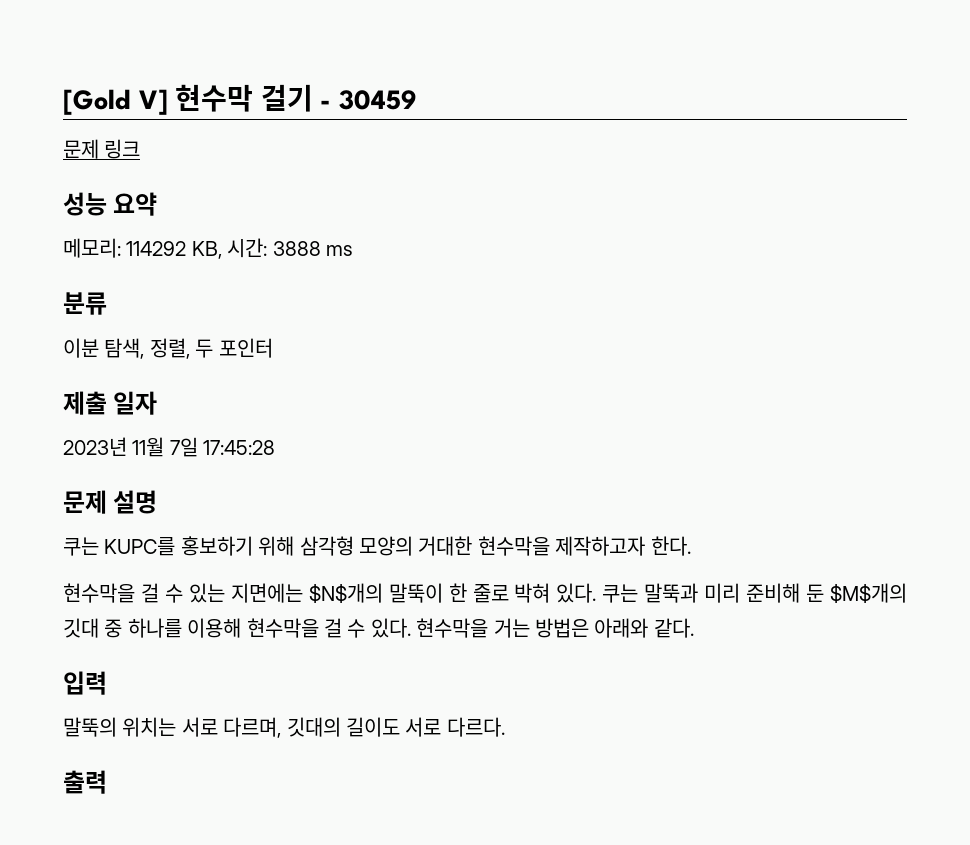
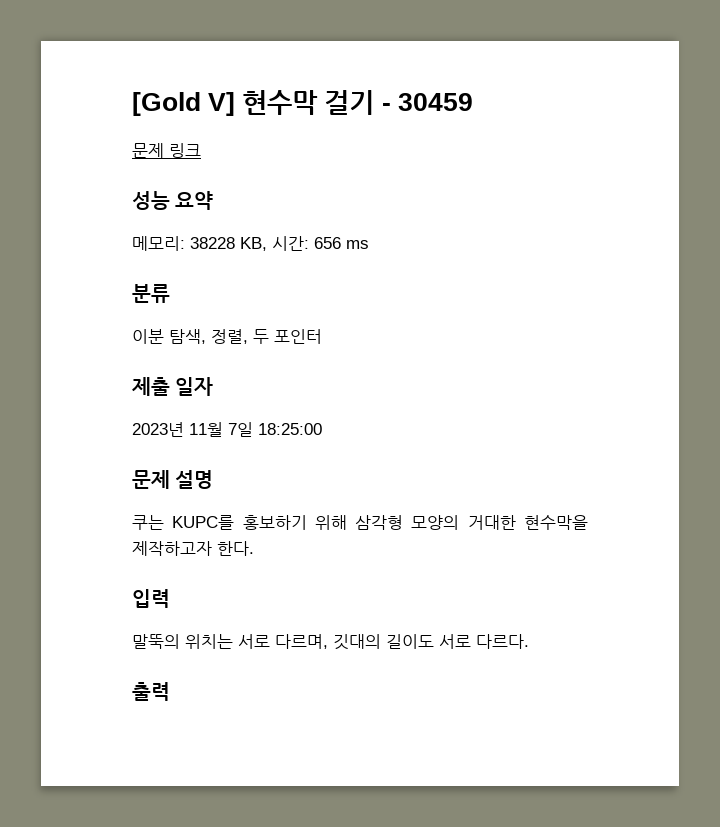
- 메모리: 114292 KB, 시간: 3888 ms
+ 메모리: 38228 KB, 시간: 656 ms
- 2023년 11월 7일 17:45:28
+ 2023년 11월 7일 18:25:00
- 현수막을 걸 수 있는 지면에는 $N$개의 말뚝이 한 줄로 박혀 있다. 쿠는 말뚝과 미리 준비해 둔 $M$개의 깃대 중 하나를 이용해 현수막을 걸 수 있다. 현수막을 거는 방법은 아래와 같다.

